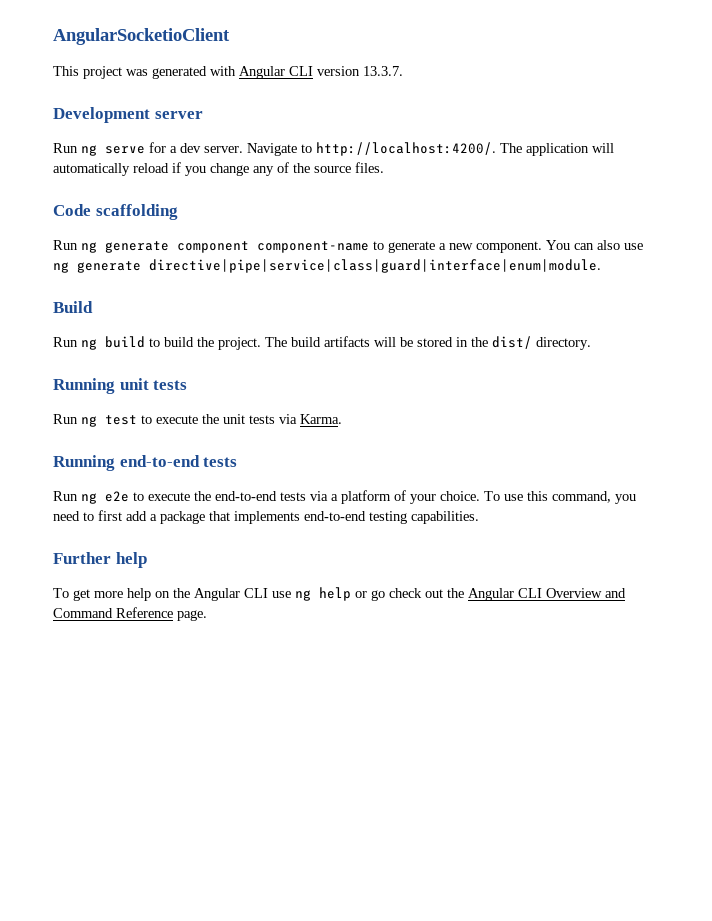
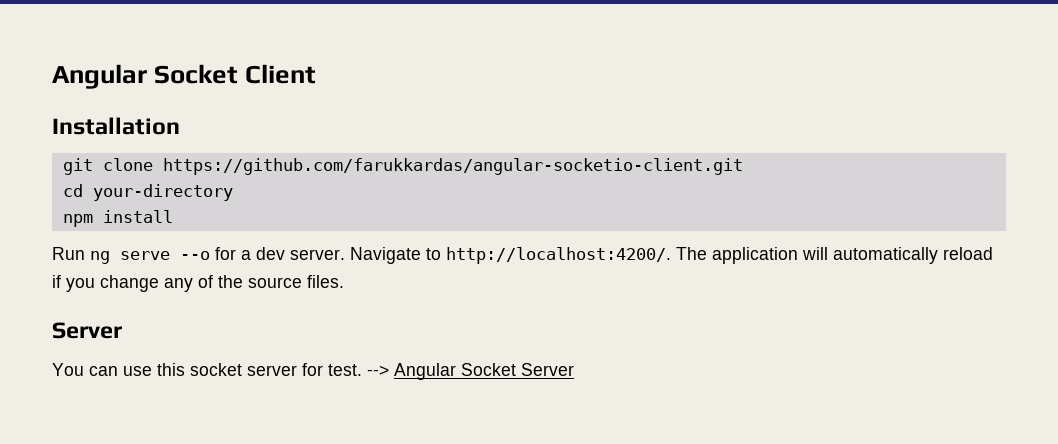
- AngularSocketioClient
- This project was generated with Angular CLI version 13.3.7.
- Development server
+ Angular Socket Client
+ Installation
+ git clone https://github.com/farukkardas/angular-socketio-client.git
+ cd your-directory
+ npm install
- Run ng serve for a dev server.
+ Run ng serve --o for a dev server.
  The application will automatically reload if you change any of the source files.
- Code scaffolding
- Run ng generate component component-name to generate a new component. You can also use ng generate directive|pipe|service|class|guard|interface|enum|module.
- Build
- Run ng build to build the project. The build artifacts will be stored in the dist/ directory.
- Running unit tests
- Run ng test to execute the unit tests via Karma.
- Running end-to-end tests
- Run ng e2e to execute the end-to-end tests via a platform of your choice. To use this command, you need to first add a package that implements end-to-end testing capabilities.
- Further help
- To get more help on the Angular CLI use ng help or go check out the Angular CLI Overview and Command Reference page.
+ Server
+ You can use this socket server for test. --> Angular Socket Server

